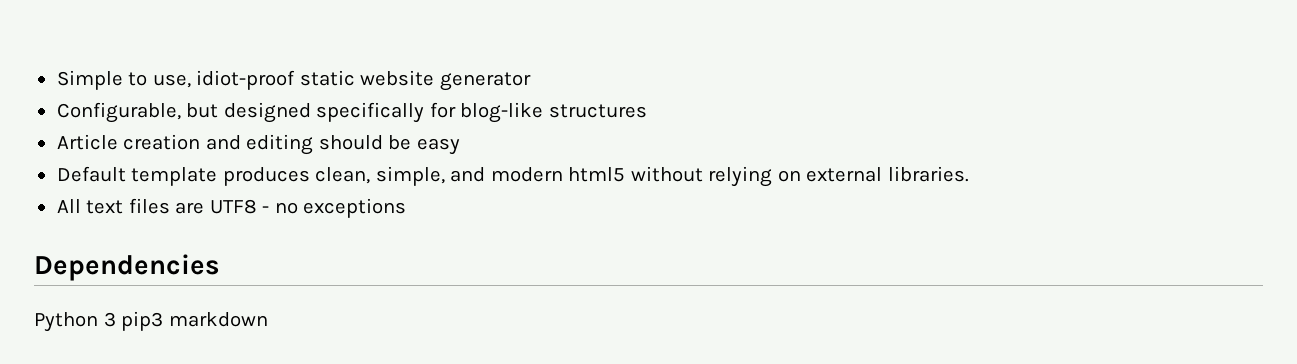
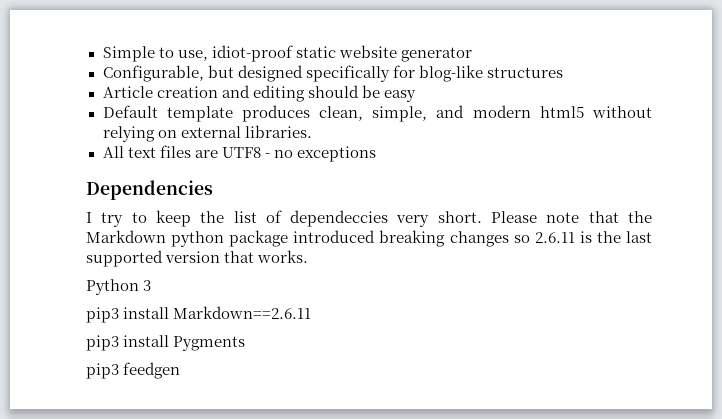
- Python 3 pip3 markdown
+ I try to keep the list of dependeccies very short. Please note that the Markdown python package introduced breaking changes so 2.6.11 is the last supported version that works.
+ Python 3
+ pip3 install Markdown==2.6.11
+ pip3 install Pygments
+ pip3 feedgen

